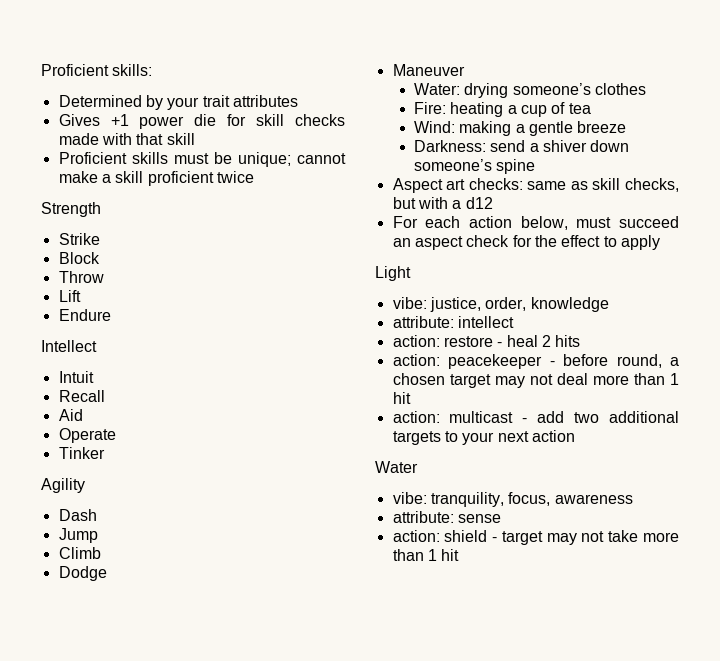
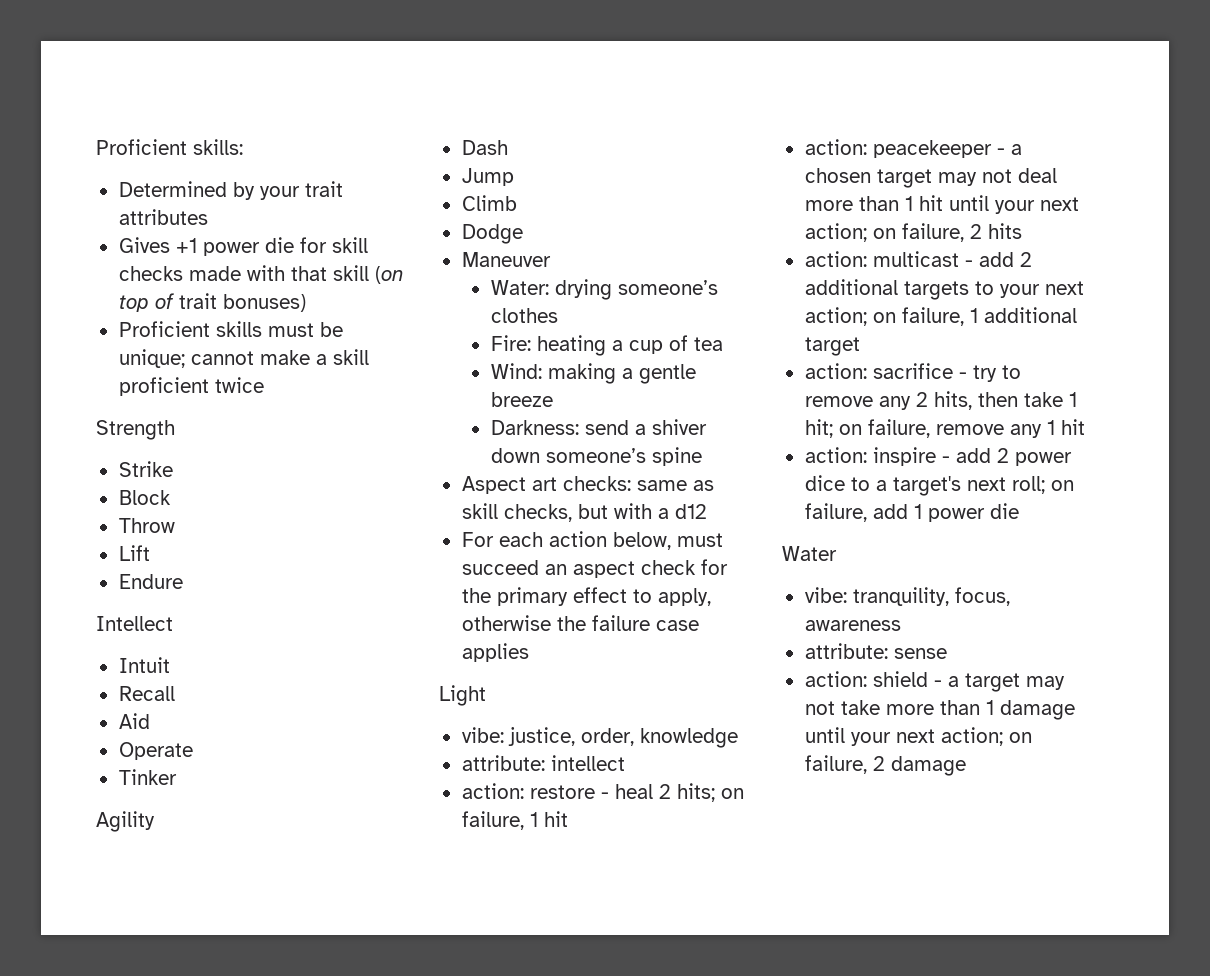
- Gives +1 power die for skill checks made with that skill
+ Gives +1 power die for skill checks made with that skill (on top of trait bonuses)
- For each action below, must succeed an aspect check for the effect to apply
+ For each action below, must succeed an aspect check for the primary effect to apply, otherwise the failure case applies
- action: restore - heal 2 hits
+ action: restore - heal 2 hits; on failure, 1 hit
- action: peacekeeper - before round, a chosen target may not deal more than 1 hit
+ action: peacekeeper - a chosen target may not deal more than 1 hit until your next action; on failure, 2 hits
- action: multicast - add two additional targets to your next action
+ action: multicast - add 2 additional targets to your next action; on failure, 1 additional target
+ action: sacrifice - try to remove any 2 hits, then take 1 hit; on failure, remove any 1 hit
+ action: inspire - add 2 power dice to a target's next roll; on failure, add 1 power die
- action: shield - target may not take more than 1 hit
+ action: shield - a target may not take more than 1 damage until your next action; on failure, 2 damage

